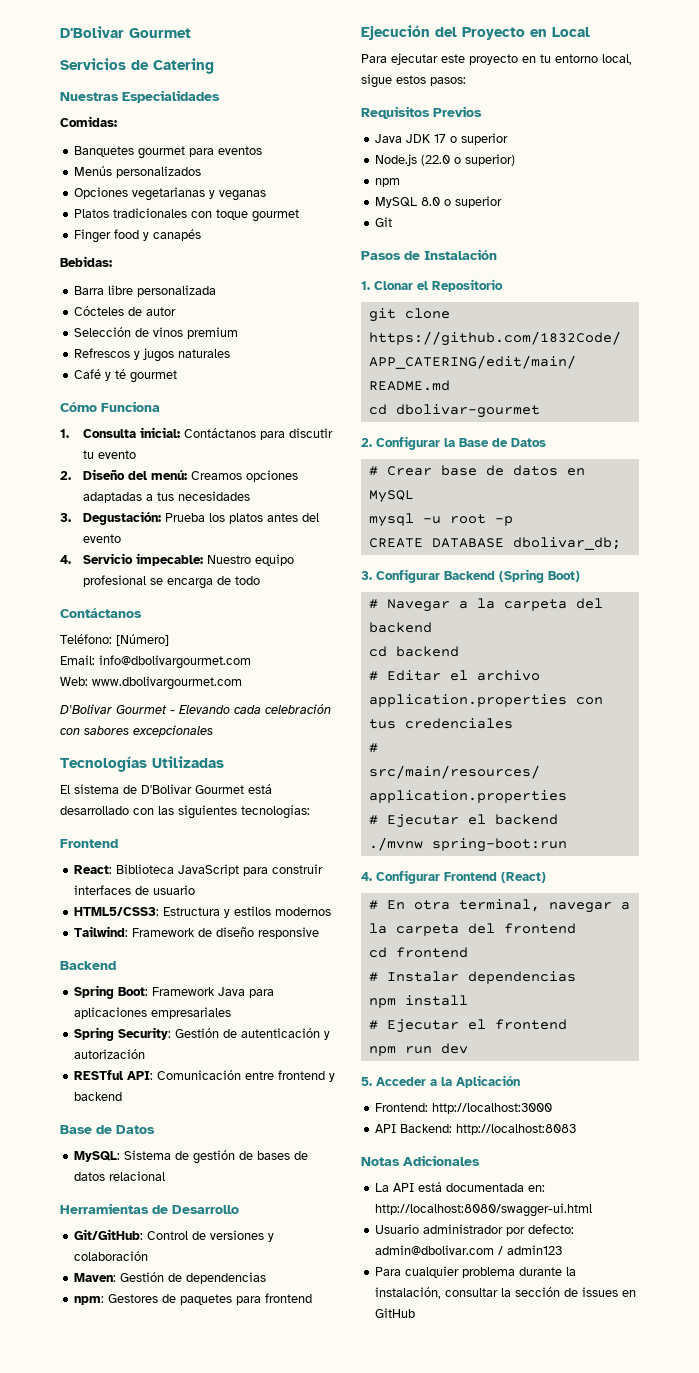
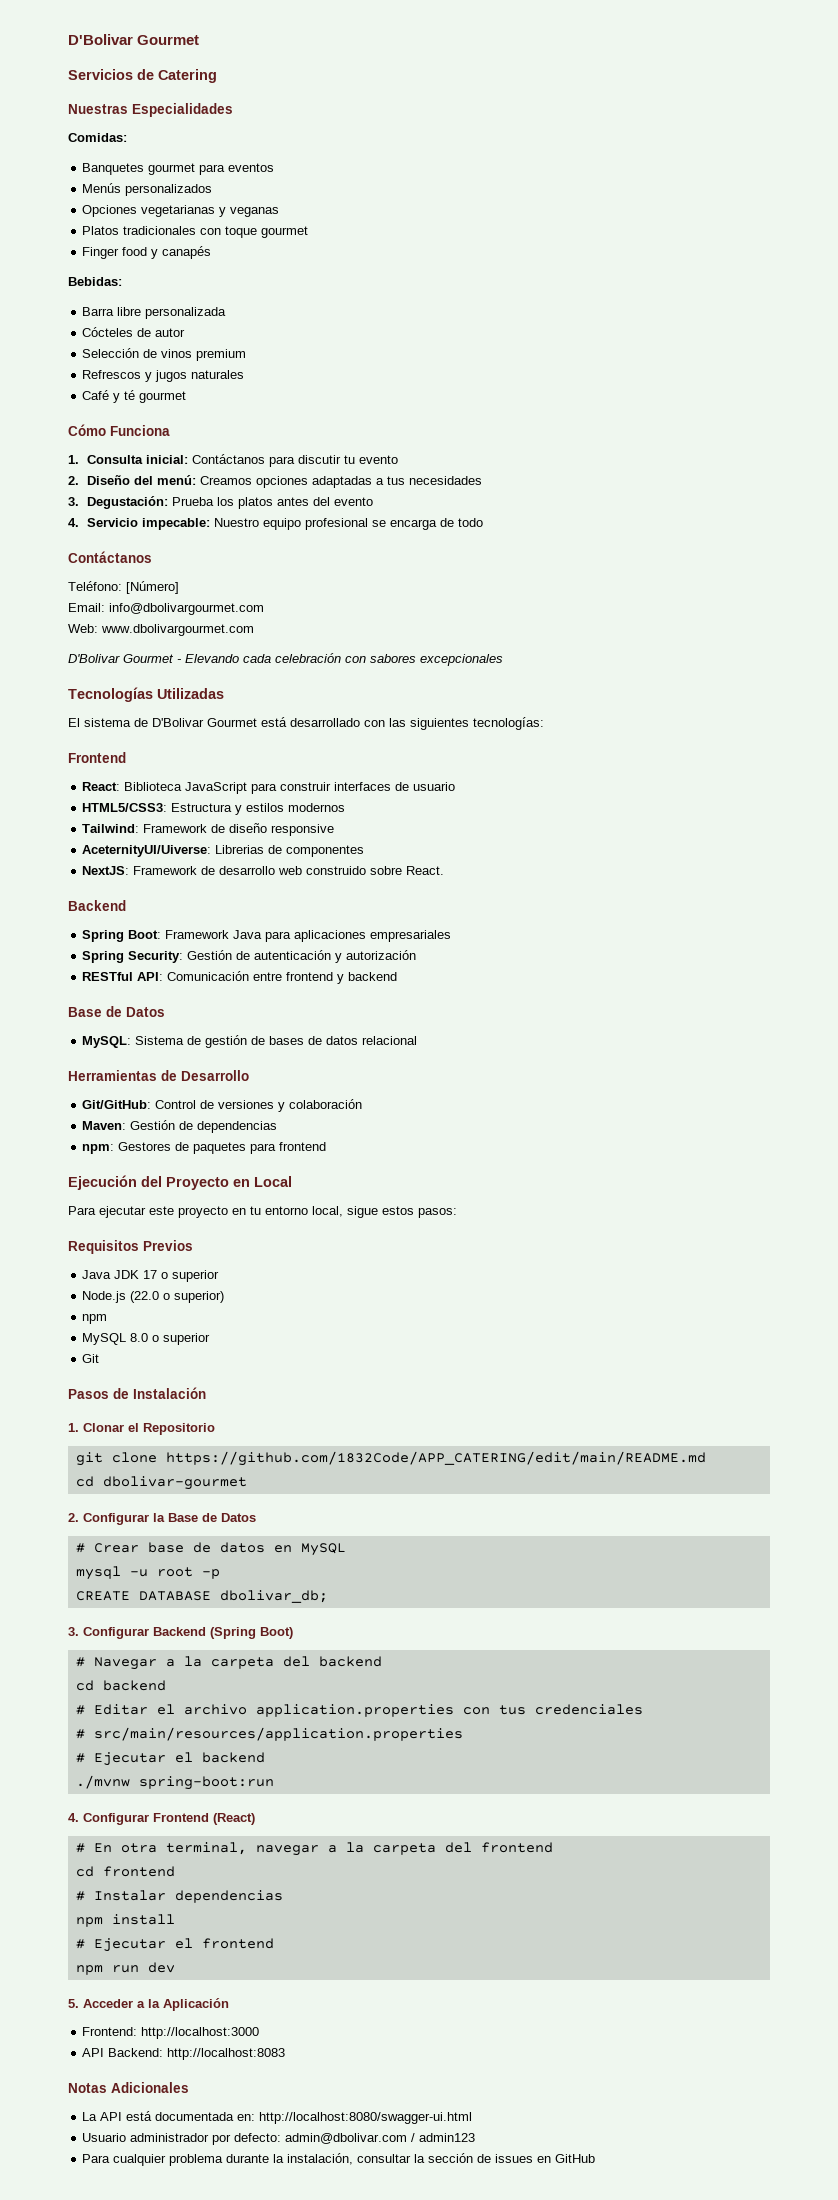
+ AceternityUI/Uiverse: Librerias de componentes
+ NextJS: Framework de desarrollo web construido sobre React.

